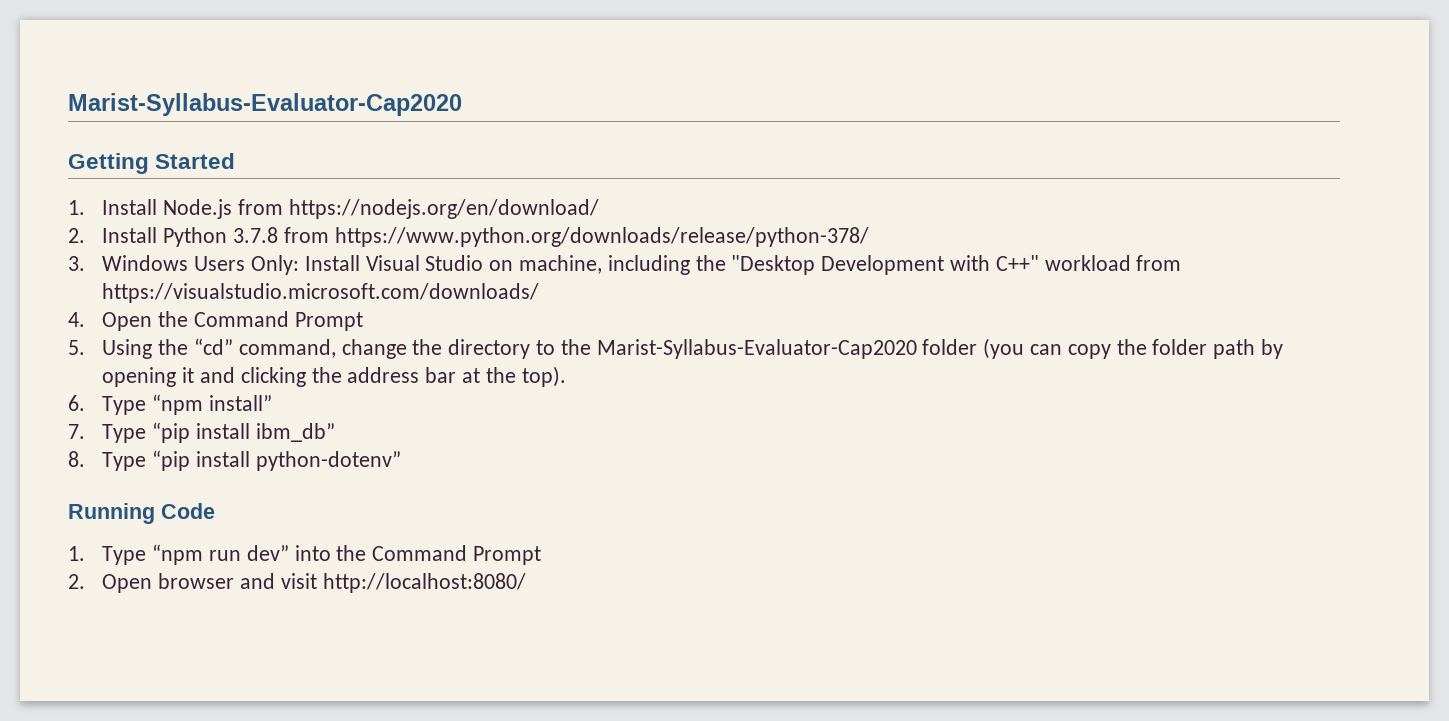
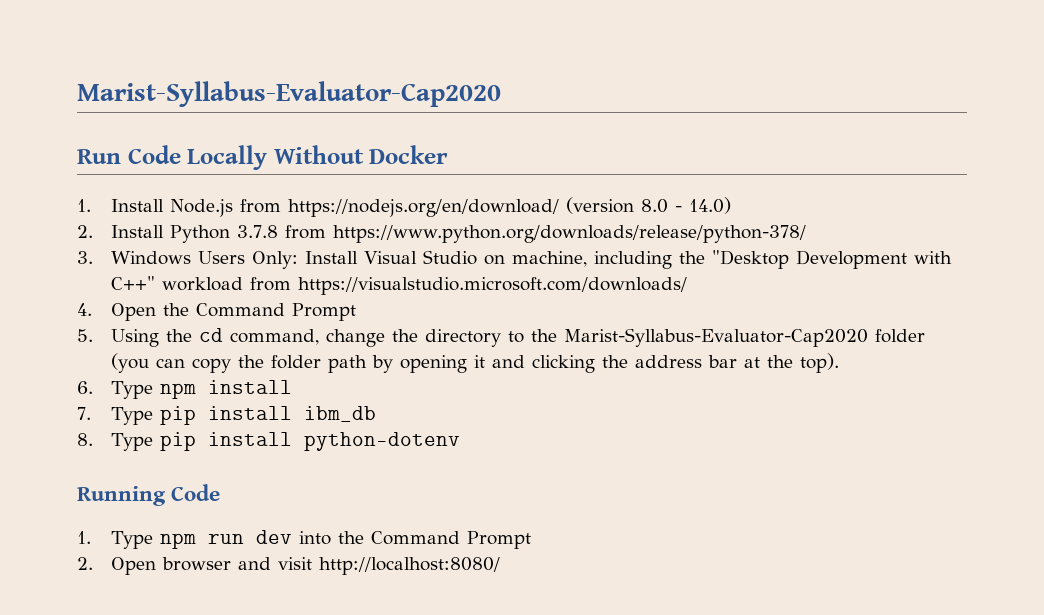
- Getting Started
+ Run Code Locally Without Docker
- 1. Install Node.js from https://nodejs.org/en/download/
+ 1. Install Node.js from https://nodejs.org/en/download/ (version 8.0 - 14.0)
- 5. Using the “cd” command, change the directory to the Marist-Syllabus-Evaluator-Cap2020 folder (you can copy the folder path by opening it and clicking the address bar at the top).
+ 5. Using the cd command, change the directory to the Marist-Syllabus-Evaluator-Cap2020 folder (you can copy the folder path by opening it and clicking the address bar at the top).
- 6. Type “npm install”
+ 6. Type npm install
- 7. Type “pip install ibm_db”
+ 7. Type pip install ibm_db
- 8. Type “pip install python-dotenv”
+ 8. Type pip install python-dotenv
- 1. Type “npm run dev” into the Command Prompt
+ 1. Type npm run dev into the Command Prompt

